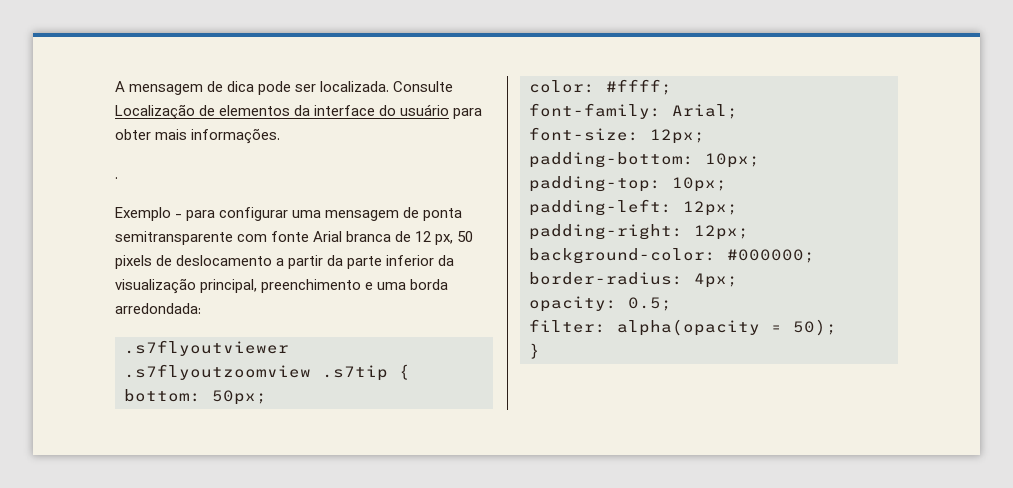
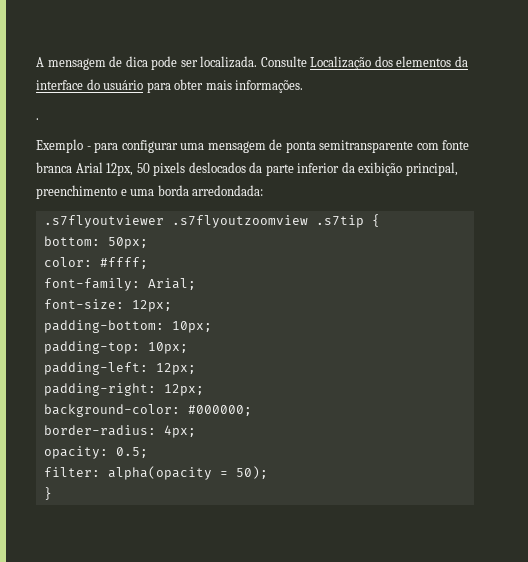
- Consulte Localização de elementos da interface do usuário para obter mais informações.
+ Consulte Localização dos elementos da interface do usuário para obter mais informações.
- Exemplo - para configurar uma mensagem de ponta semitransparente com fonte Arial branca de 12 px, 50 pixels de deslocamento a partir da parte inferior da visualização principal, preenchimento e uma borda arredondada:
+ Exemplo - para configurar uma mensagem de ponta semitransparente com fonte branca Arial 12px, 50 pixels deslocados da parte inferior da exibição principal, preenchimento e uma borda arredondada:

